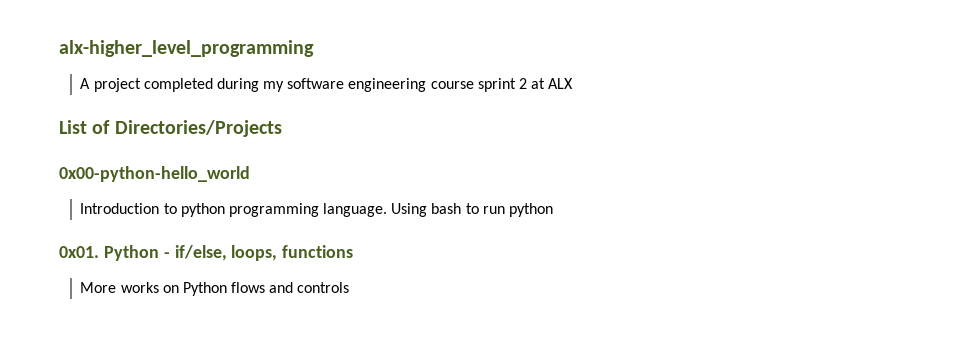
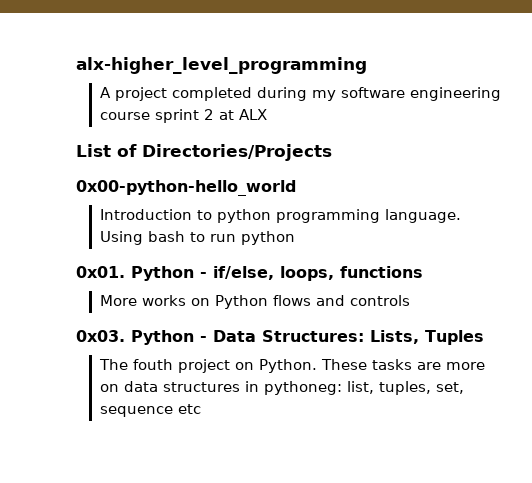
+ 0x03. Python - Data Structures: Lists, Tuples
+ The fouth project on Python. These tasks are more on data structures in pythoneg: list, tuples, set, sequence etc

